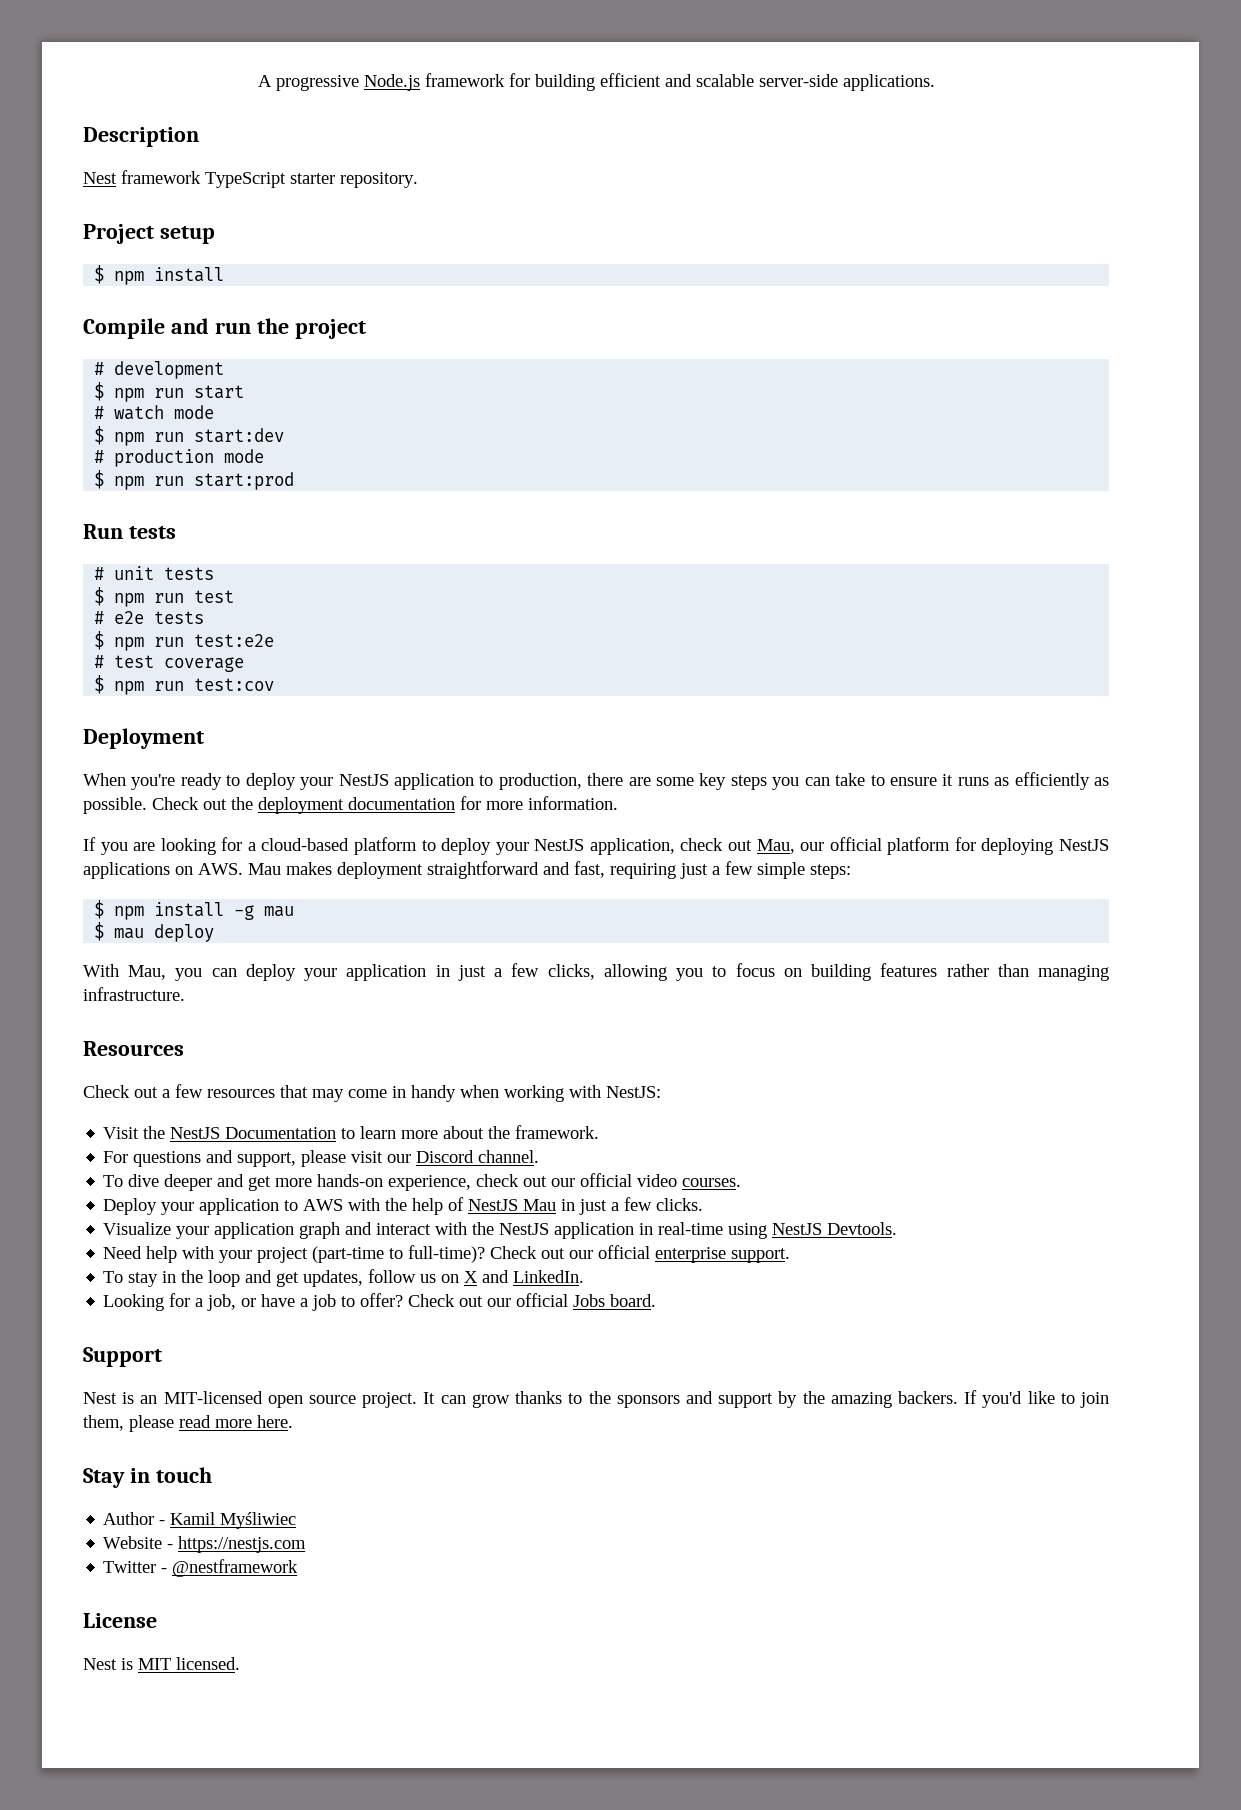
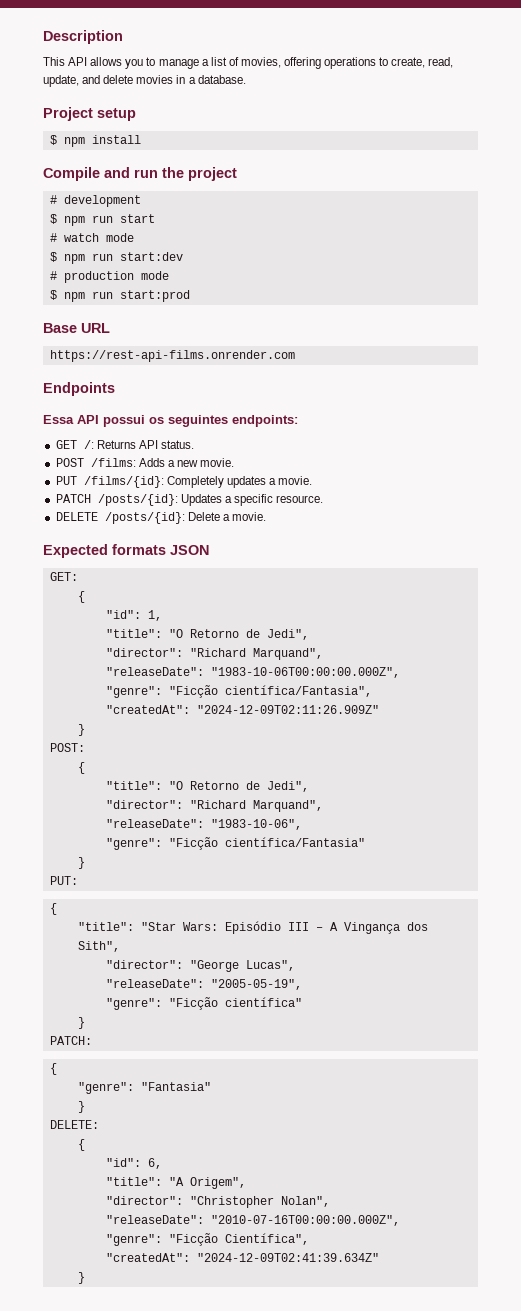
- A progressive Node.js framework for building efficient and scalable server-side applications.
  Description
- Nest framework TypeScript starter repository.
+ This API allows you to manage a list of movies, offering operations to create, read, update, and delete movies in a database.
- Run tests
- # unit tests
- $ npm run test
- # e2e tests
- $ npm run test:e2e
- # test coverage
- $ npm run test:cov
- Deployment
- When you're ready to deploy your NestJS application to production, there are some key steps you can take to ensure it runs as efficiently as possible. Check out the deployment documentation for more information.
- If you are looking for a cloud-based platform to deploy your NestJS application, check out Mau, our official platform for deploying NestJS applications on AWS. Mau makes deployment straightforward and fast, requiring just a few simple steps:
- $ npm install -g mau
- $ mau deploy
- With Mau, you can deploy your application in just a few clicks, allowing you to focus on building features rather than managing infrastructure.
- Resources
- Check out a few resources that may come in handy when working with NestJS:
- Visit the NestJS Documentation to learn more about the framework.
- For questions and support, please visit our Discord channel.
- To dive deeper and get more hands-on experience, check out our official video courses.
- Deploy your application to AWS with the help of NestJS Mau in just a few clicks.
- Visualize your application graph and interact with the NestJS application in real-time using NestJS Devtools.
- Need help with your project (part-time to full-time)? Check out our official enterprise support.
- To stay in the loop and get updates, follow us on X and LinkedIn.
- Looking for a job, or have a job to offer? Check out our official Jobs board.
- Support
- Nest is an MIT-licensed open source project. It can grow thanks to the sponsors and support by the amazing backers. If you'd like to join them, please read more here.
- Stay in touch
- Author - Kamil Myśliwiec
- Website - https://nestjs.com
- Twitter - @nestframework
- License
- Nest is MIT licensed.
+ Base URL
+ https://rest-api-films.onrender.com
+ Endpoints
+ Essa API possui os seguintes endpoints:
+ GET /: Returns API status.
+ POST /films: Adds a new movie.
+ PUT /films/{id}: Completely updates a movie.
+ PATCH /posts/{id}: Updates a specific resource.
+ DELETE /posts/{id}: Delete a movie.
+ Expected formats JSON
+ GET:
+ {
+ "id": 1,
+ "title": "O Retorno de Jedi",
+ "director": "Richard Marquand",
+ "releaseDate": "1983-10-06T00:00:00.000Z",
+ "genre": "Ficção científica/Fantasia",
+ "createdAt": "2024-12-09T02:11:26.909Z"
+ }
+ POST:
+ {
+ "title": "O Retorno de Jedi",
+ "director": "Richard Marquand",
+ "releaseDate": "1983-10-06",
+ "genre": "Ficção científica/Fantasia"
+ }
+ PUT:
+ {
+ "title": "Star Wars: Episódio III – A Vingança dos Sith",
+ "director": "George Lucas",
+ "releaseDate": "2005-05-19",
+ "genre": "Ficção científica"
+ }
+ PATCH:
+ {
+ "genre": "Fantasia"
+ }
+ DELETE:
+ {
+ "id": 6,
+ "title": "A Origem",
+ "director": "Christopher Nolan",
+ "releaseDate": "2010-07-16T00:00:00.000Z",
+ "genre": "Ficção Científica",
+ "createdAt": "2024-12-09T02:41:39.634Z"
+ }

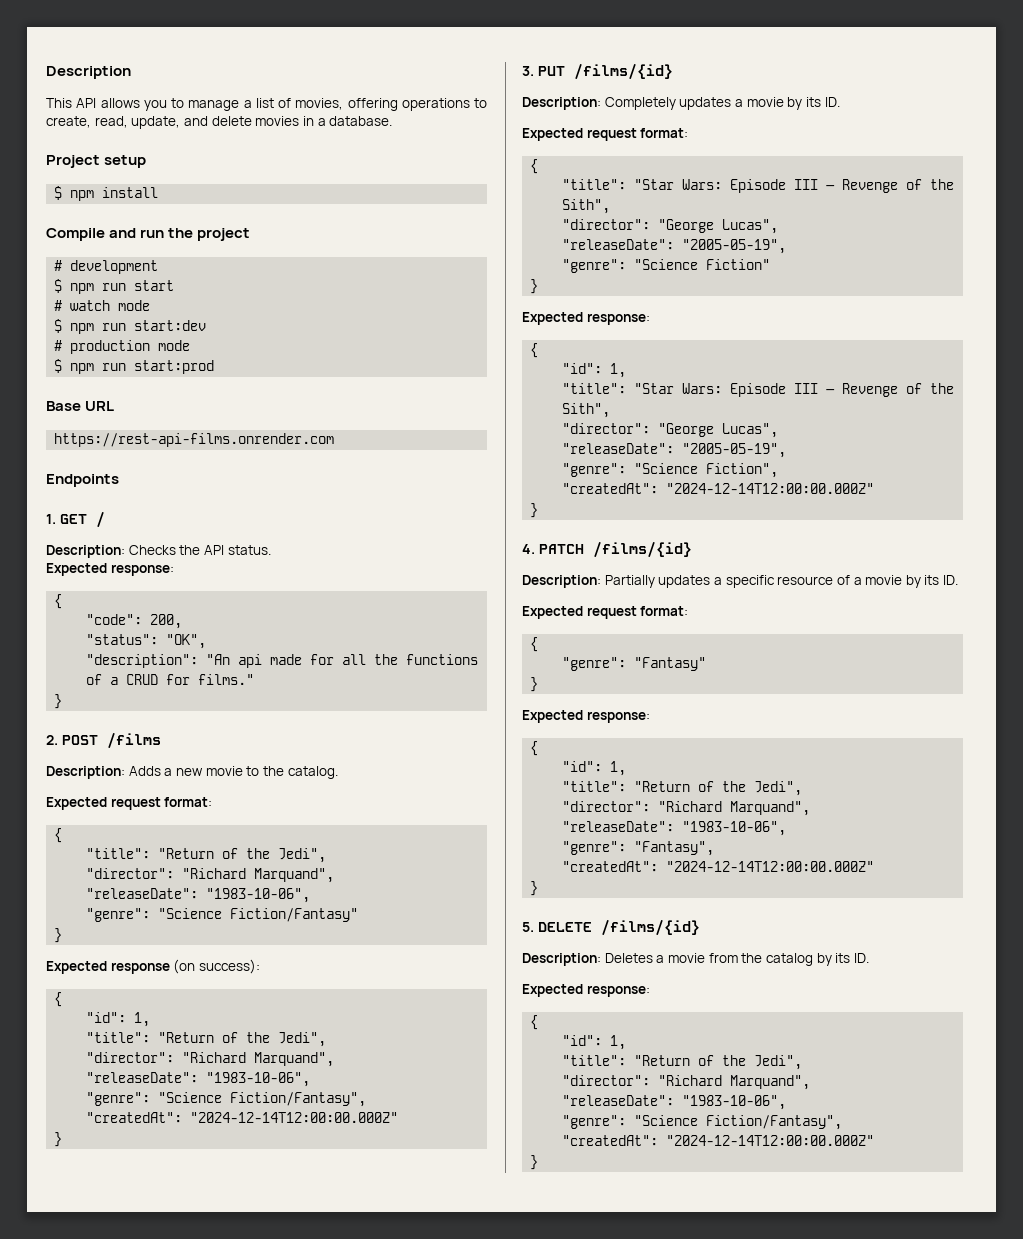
- Essa API possui os seguintes endpoints:
- GET /: Returns API status.
- POST /films: Adds a new movie.
- PUT /films/{id}: Completely updates a movie.
- PATCH /posts/{id}: Updates a specific resource.
- DELETE /posts/{id}: Delete a movie.
- Expected formats JSON
- GET:
+ 1. GET /
+ Description: Checks the API status.
+ Expected response:
+ {
+ "code": 200,
+ "status": "OK",
+ "description": "An api made for all the functions of a CRUD for films."
+ }
+ 2. POST /films
+ Description: Adds a new movie to the catalog.
+ Expected request format:
+ {
+ "title": "Return of the Jedi",
+ "director": "Richard Marquand",
+ "releaseDate": "1983-10-06",
+ "genre": "Science Fiction/Fantasy"
+ }
+ Expected response (on success):
  {
  "id": 1,
- "title": "O Retorno de Jedi",
- "director": "Richard Marquand",
- "releaseDate": "1983-10-06T00:00:00.000Z",
- "genre": "Ficção científica/Fantasia",
- "createdAt": "2024-12-09T02:11:26.909Z"
- }
- POST:
- {
- "title": "O Retorno de Jedi",
+ "title": "Return of the Jedi",
  "director": "Richard Marquand",
  "releaseDate": "1983-10-06",
- "genre": "Ficção científica/Fantasia"
+ "genre": "Science Fiction/Fantasy",
+ "createdAt": "2024-12-14T12:00:00.000Z"
  }
- PUT:
+ 3. PUT /films/{id}
+ Description: Completely updates a movie by its ID.
+ Expected request format:
  {
- "title": "Star Wars: Episódio III – A Vingança dos Sith",
+ "title": "Star Wars: Episode III – Revenge of the Sith",
  "director": "George Lucas",
  "releaseDate": "2005-05-19",
- "genre": "Ficção científica"
+ "genre": "Science Fiction"
  }
- PATCH:
+ Expected response:
+ {
+ "id": 1,
+ "title": "Star Wars: Episode III – Revenge of the Sith",
+ "director": "George Lucas",
+ "releaseDate": "2005-05-19",
+ "genre": "Science Fiction",
+ "createdAt": "2024-12-14T12:00:00.000Z"
+ }
+ 4. PATCH /films/{id}
+ Description: Partially updates a specific resource of a movie by its ID.
+ Expected request format:
- "genre": "Fantasia"
+ "genre": "Fantasy"
  }
- DELETE:
+ Expected response:
  {
- "id": 6,
- "title": "A Origem",
- "director": "Christopher Nolan",
- "releaseDate": "2010-07-16T00:00:00.000Z",
- "genre": "Ficção Científica",
- "createdAt": "2024-12-09T02:41:39.634Z"
+ "id": 1,
+ "title": "Return of the Jedi",
+ "director": "Richard Marquand",
+ "releaseDate": "1983-10-06",
+ "genre": "Fantasy",
+ "createdAt": "2024-12-14T12:00:00.000Z"
+ }
+ 5. DELETE /films/{id}
+ Description: Deletes a movie from the catalog by its ID.
+ Expected response:
+ {
+ "id": 1,
+ "title": "Return of the Jedi",
+ "director": "Richard Marquand",
+ "releaseDate": "1983-10-06",
+ "genre": "Science Fiction/Fantasy",
+ "createdAt": "2024-12-14T12:00:00.000Z"

